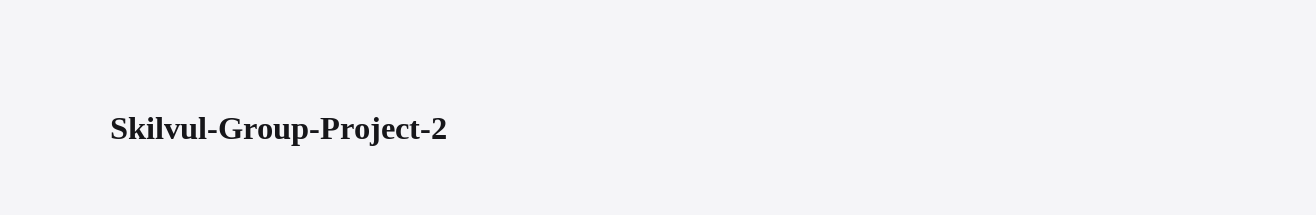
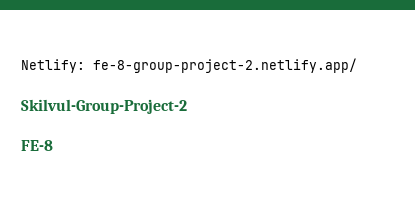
+ Netlify: fe-8-group-project-2.netlify.app/
+ FE-8

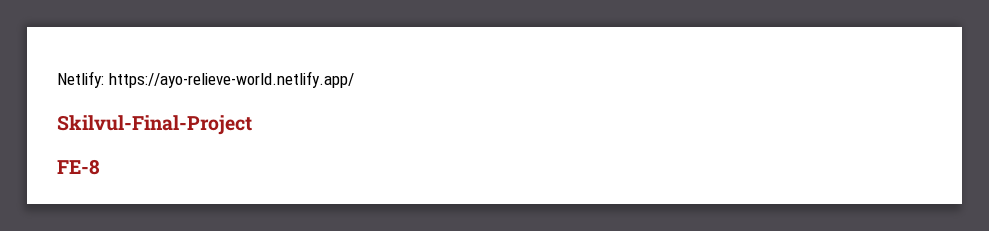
- Netlify: fe-8-group-project-2.netlify.app/
- Skilvul-Group-Project-2
+ Netlify: https://ayo-relieve-world.netlify.app/
+ Skilvul-Final-Project

